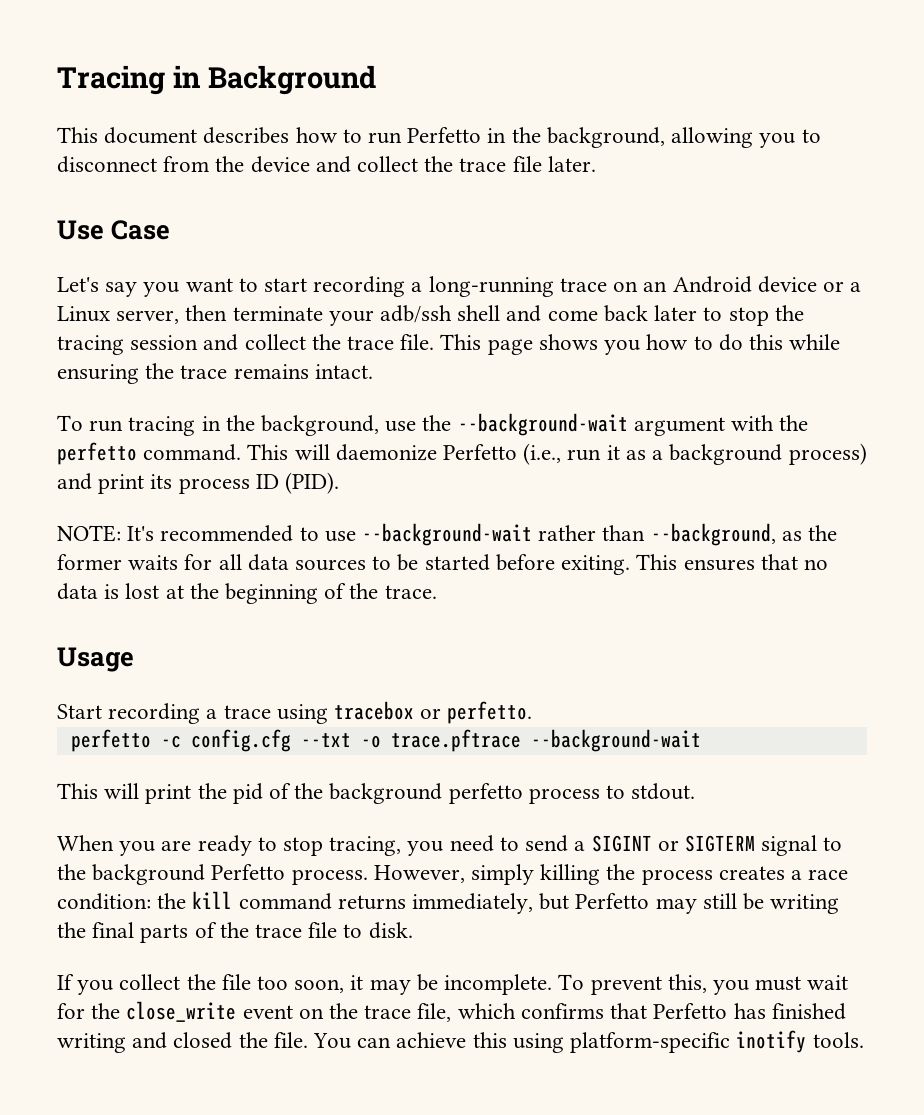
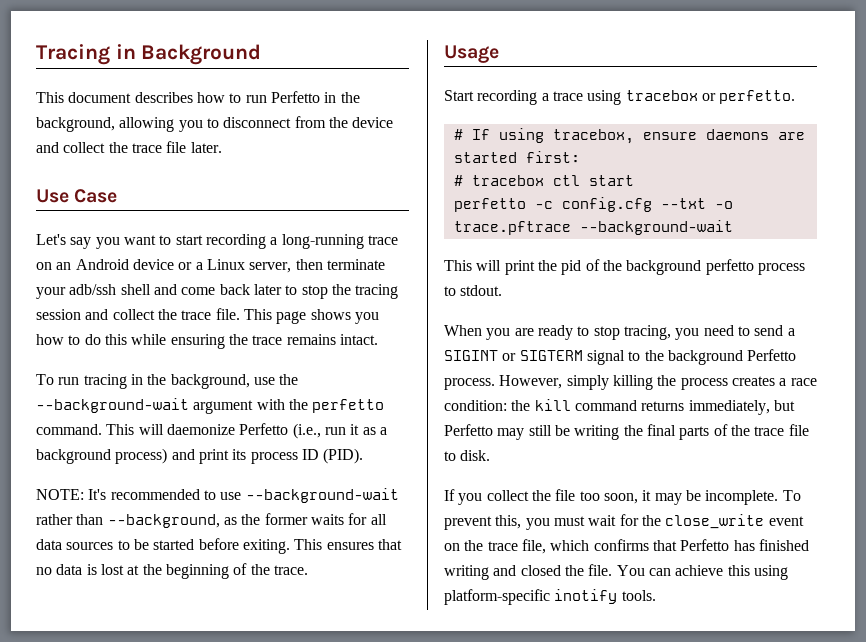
+ # If using tracebox, ensure daemons are started first:
+ # tracebox ctl start

